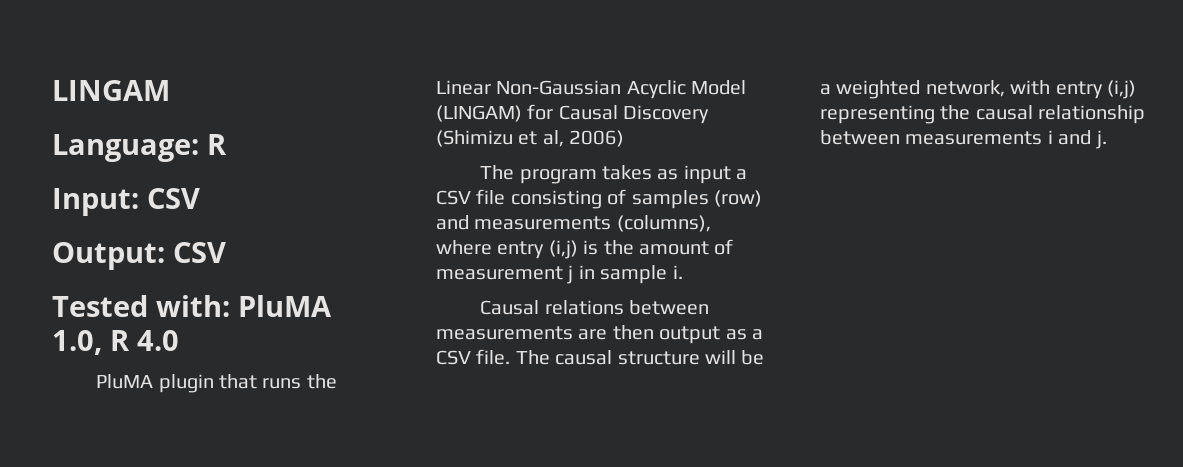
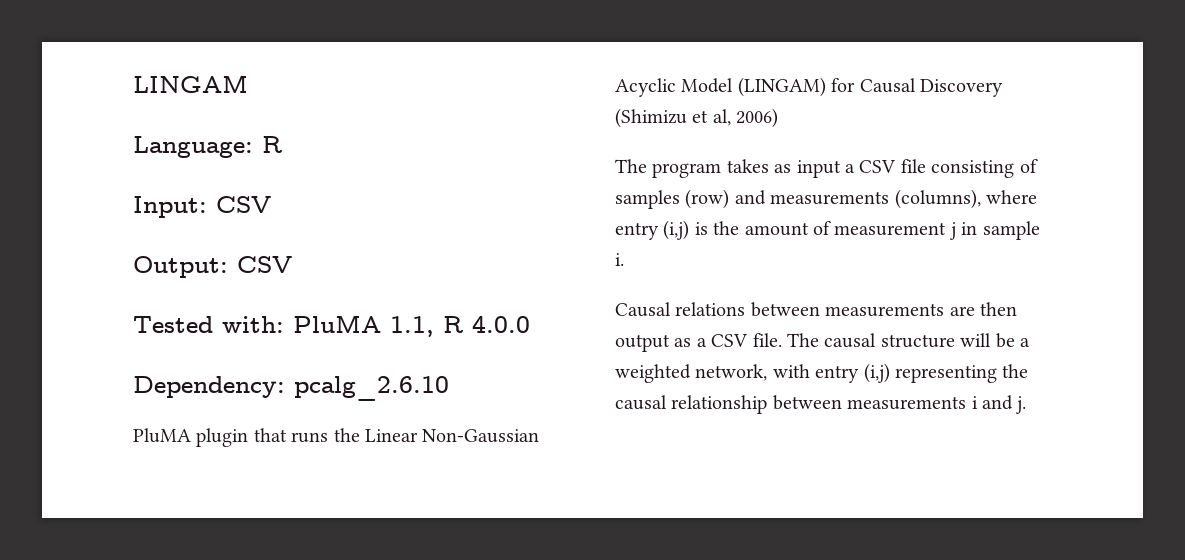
- Tested with: PluMA 1.0, R 4.0
+ Tested with: PluMA 1.1, R 4.0.0
+ Dependency: pcalg_2.6.10

